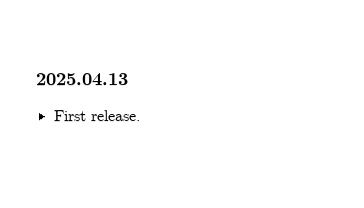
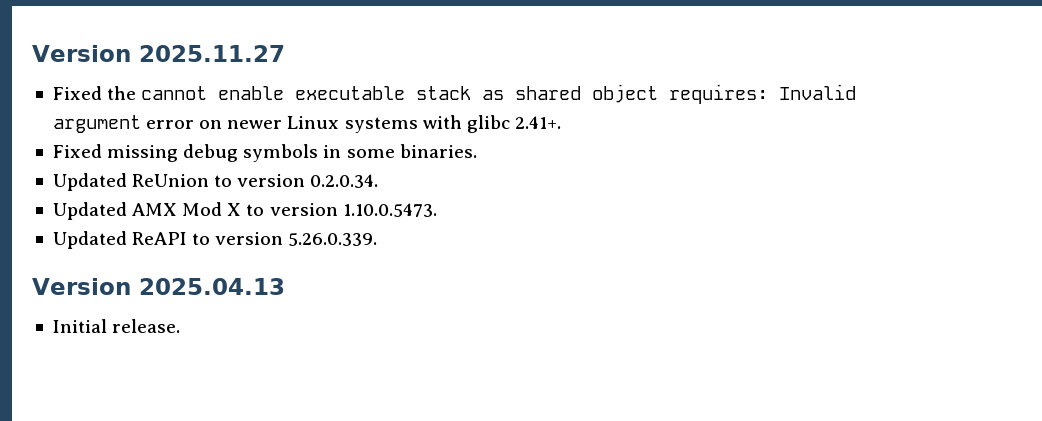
- 2025.04.13
+ Version 2025.11.27
+ Fixed the cannot enable executable stack as shared object requires: Invalid argument error on newer Linux systems with glibc 2.41+.
+ Fixed missing debug symbols in some binaries.
+ Updated ReUnion to version 0.2.0.34.
+ Updated AMX Mod X to version 1.10.0.5473.
+ Updated ReAPI to version 5.26.0.339.
+ Version 2025.04.13
- First release.
+ Initial release.

